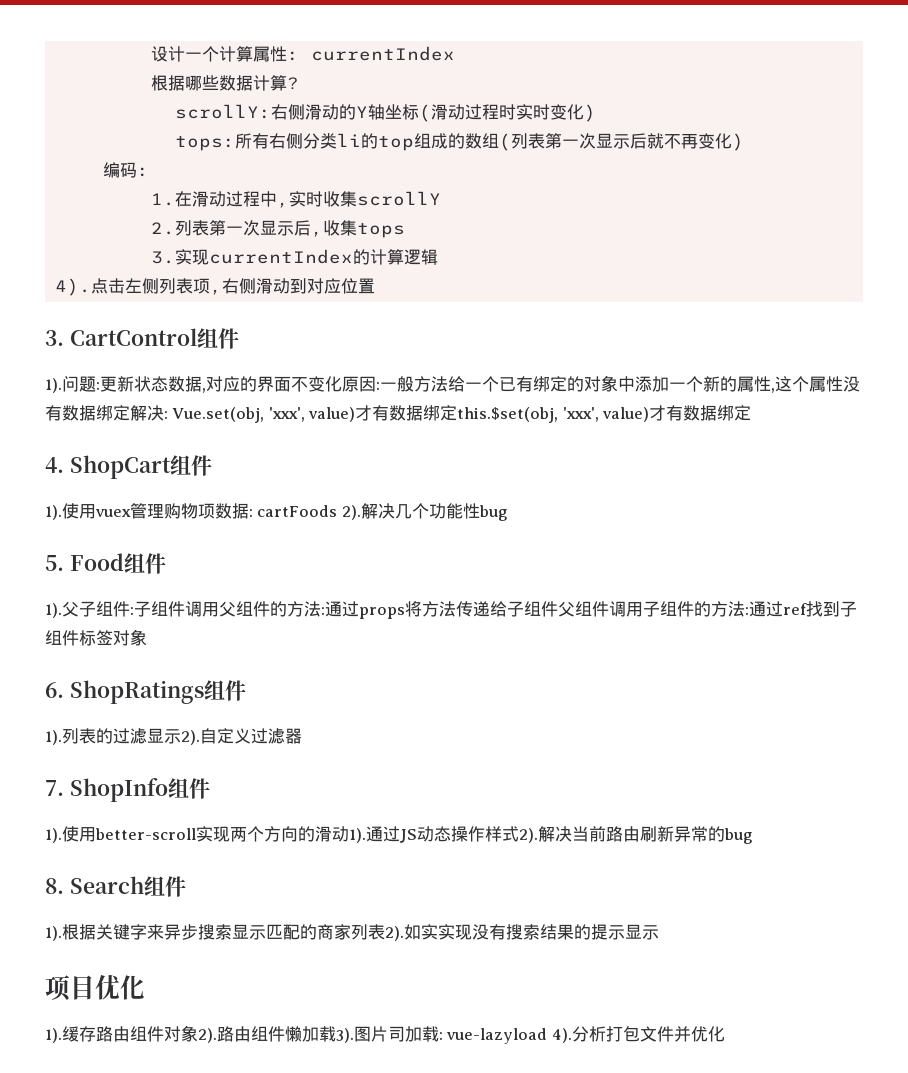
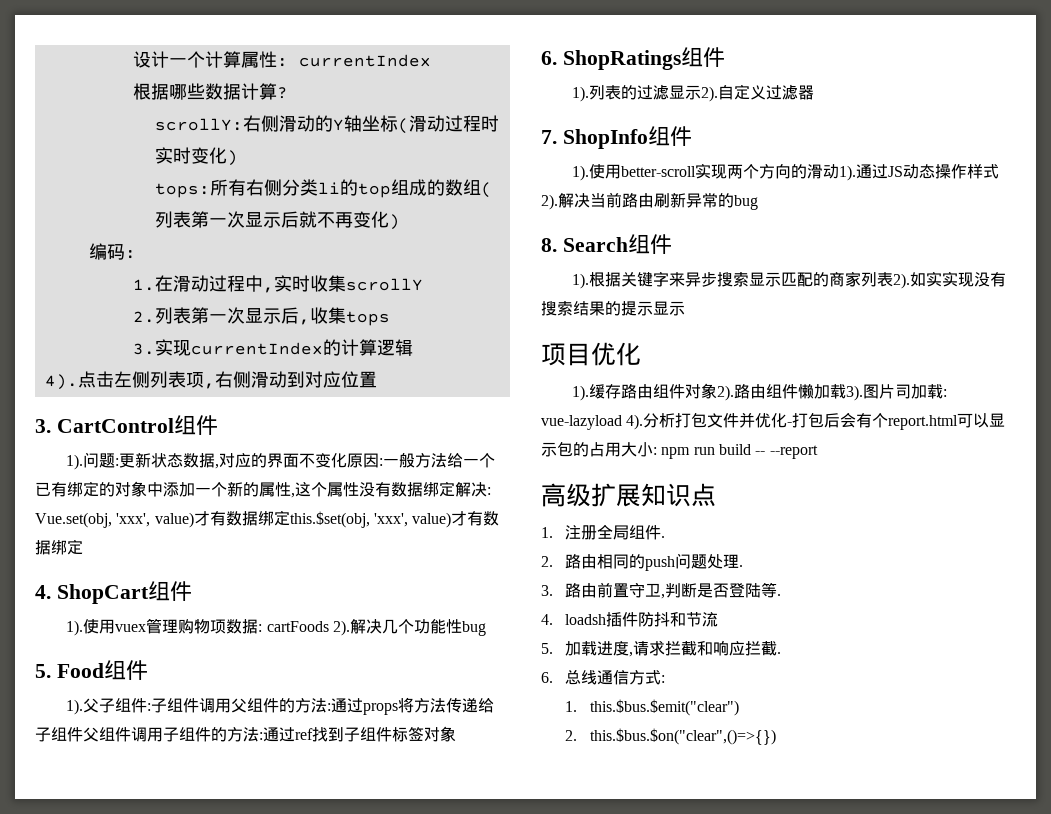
- 分析打包文件并优化
+ 分析打包文件并优化-打包后会有个report.html可以显示包的占用大小: npm run build -- --report
+ 高级扩展知识点
+ 1.注册全局组件.
+ 2.路由相同的push问题处理.
+ 3.路由前置守卫,判断是否登陆等.
+ 4. loadsh插件防抖和节流
+ 5.加载进度,请求拦截和响应拦截.
+ 6.总线通信方式:
+ 1. this.$bus.$emit("clear")
+ 2. this.$bus.$on("clear",()=>{})

